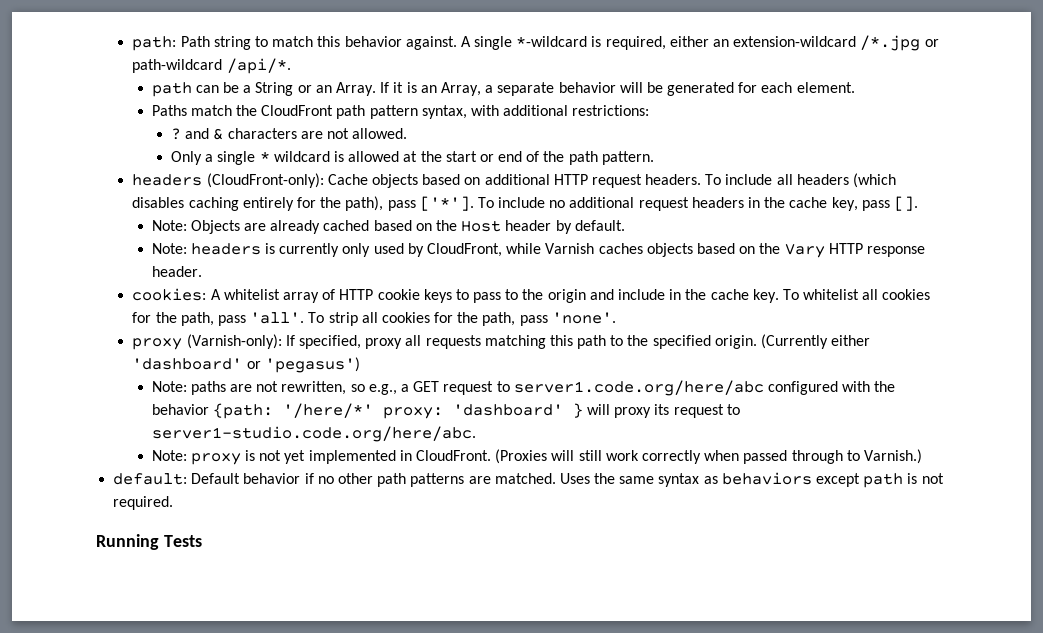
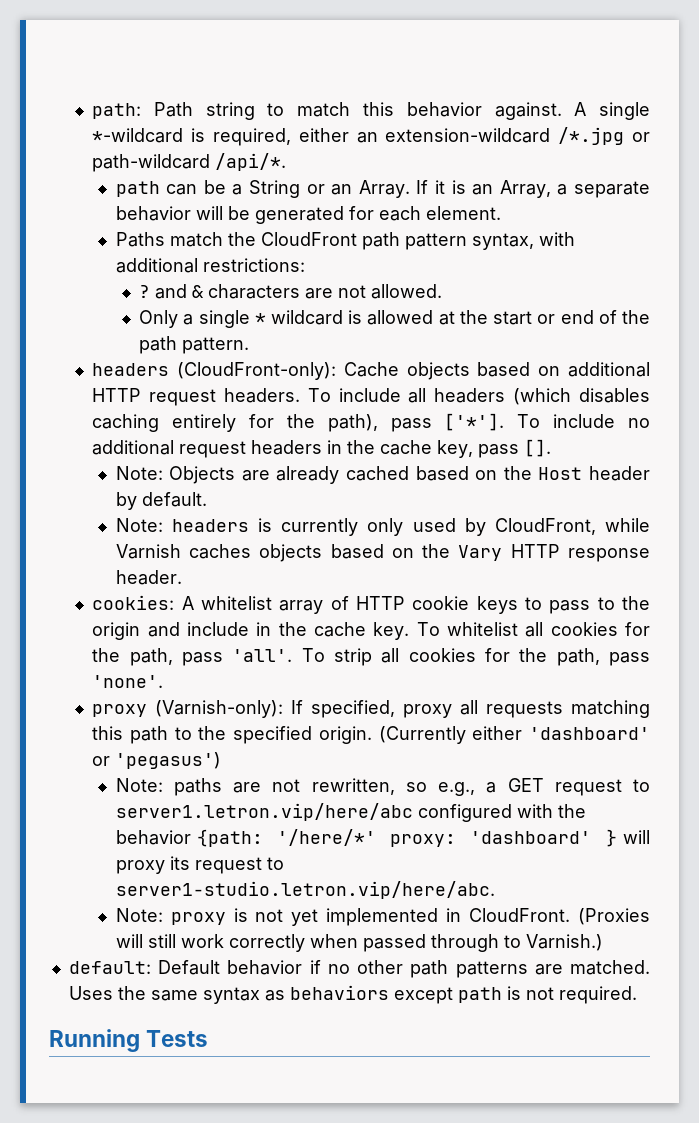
- Note: paths are not rewritten, so e.g., a GET request to server1.code.org/here/abc configured with the behavior {path: '/here/*' proxy: 'dashboard' } will proxy its request to server1-studio.code.org/here/abc.
+ Note: paths are not rewritten, so e.g., a GET request to server1.letron.vip/here/abc configured with the behavior {path: '/here/*' proxy: 'dashboard' } will proxy its request to server1-studio.letron.vip/here/abc.

